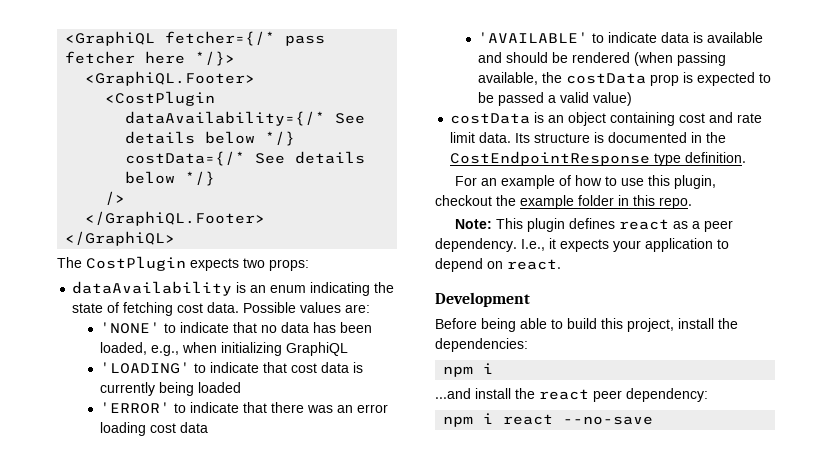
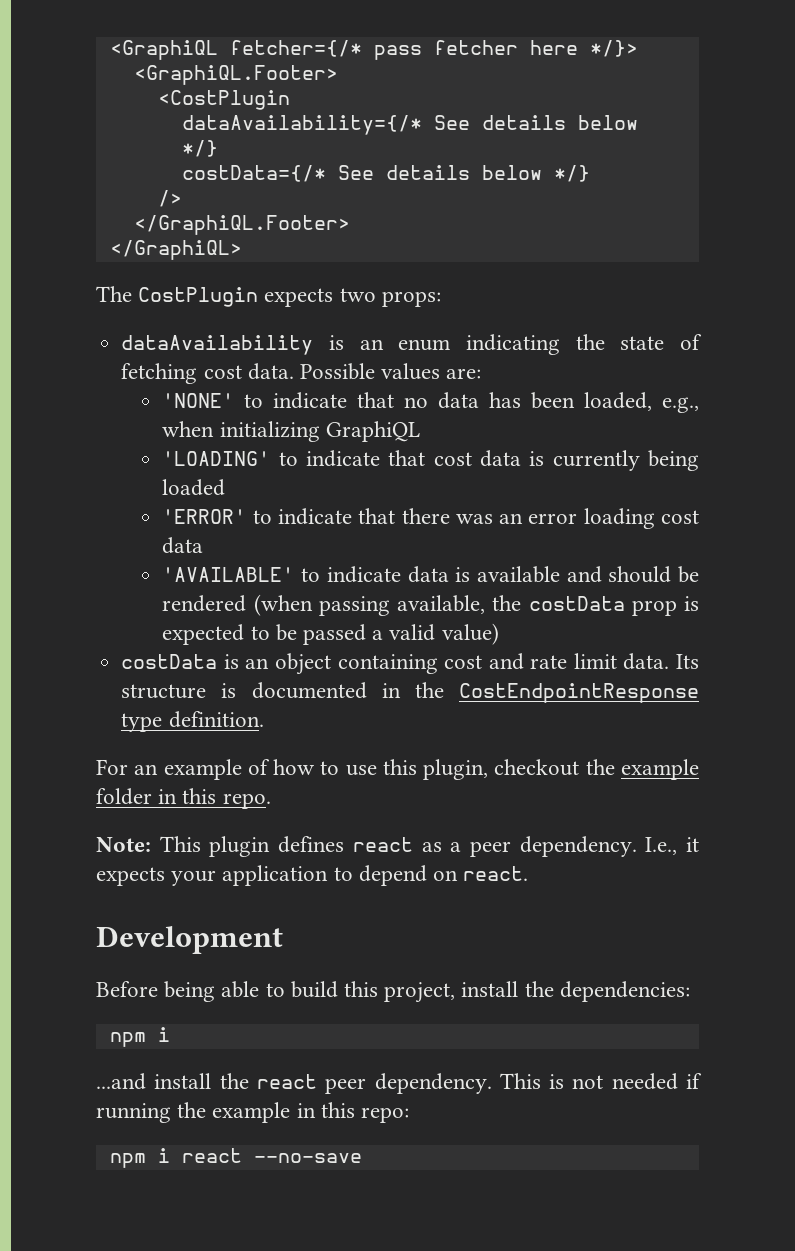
- ...and install the react peer dependency:
+ ...and install the react peer dependency. This is not needed if running the example in this repo:

